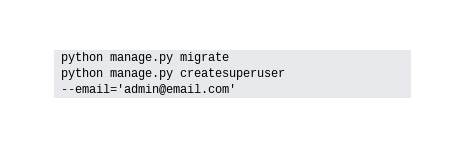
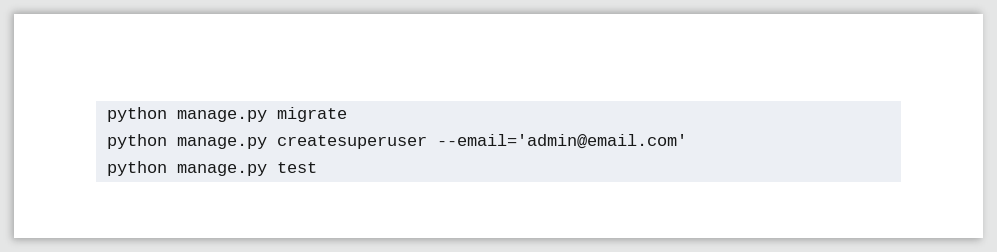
+ python manage.py test

